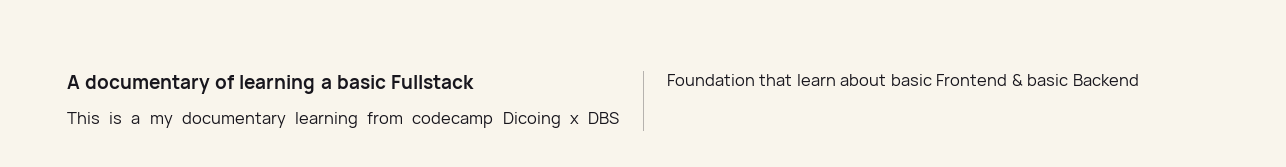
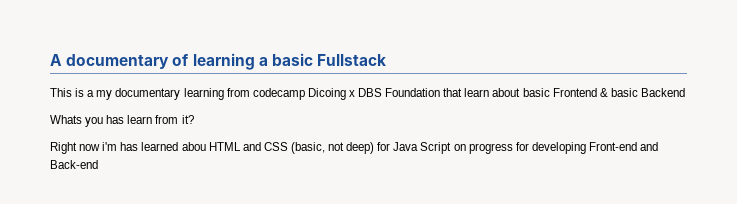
+ Whats you has learn from it?
+ Right now i'm has learned abou HTML and CSS (basic, not deep) for Java Script on progress for developing Front-end and Back-end

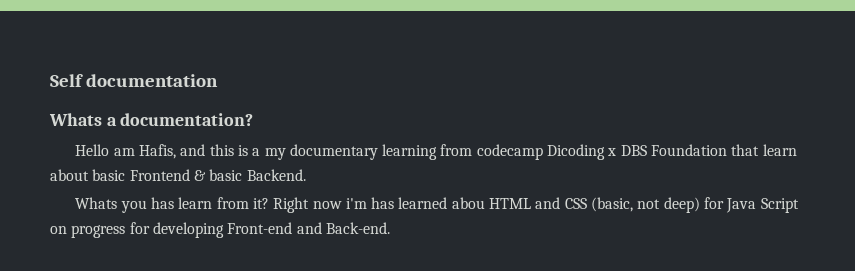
- A documentary of learning a basic Fullstack
- This is a my documentary learning from codecamp Dicoing x DBS Foundation that learn about basic Frontend & basic Backend
+ Self documentation
+ Whats a documentation?
+ Hello am Hafis, and this is a my documentary learning from codecamp Dicoding x DBS Foundation that learn about basic Frontend & basic Backend.
- Whats you has learn from it?
- Right now i'm has learned abou HTML and CSS (basic, not deep) for Java Script on progress for developing Front-end and Back-end
+ Whats you has learn from it? Right now i'm has learned abou HTML and CSS (basic, not deep) for Java Script on progress for developing Front-end and Back-end.

